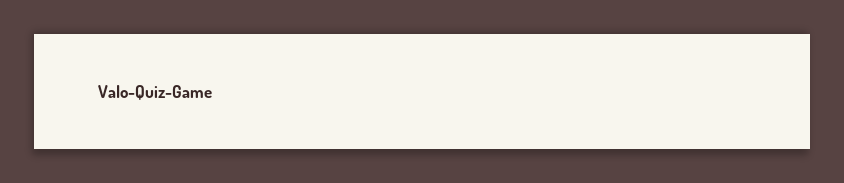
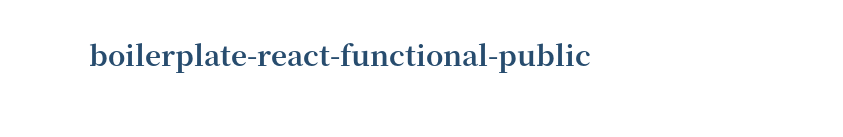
- Valo-Quiz-Game
+ boilerplate-react-functional-public

